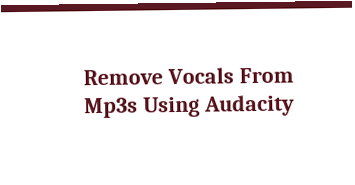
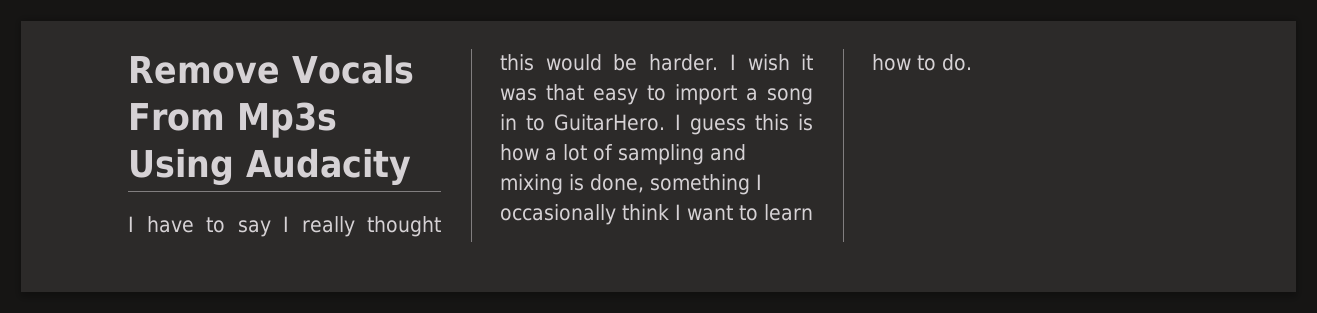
+ I have to say I really thought this would be harder. I wish it was that easy to import a song in to GuitarHero. I guess this is how a lot of sampling and mixing is done, something I occasionally think I want to learn how to do.

